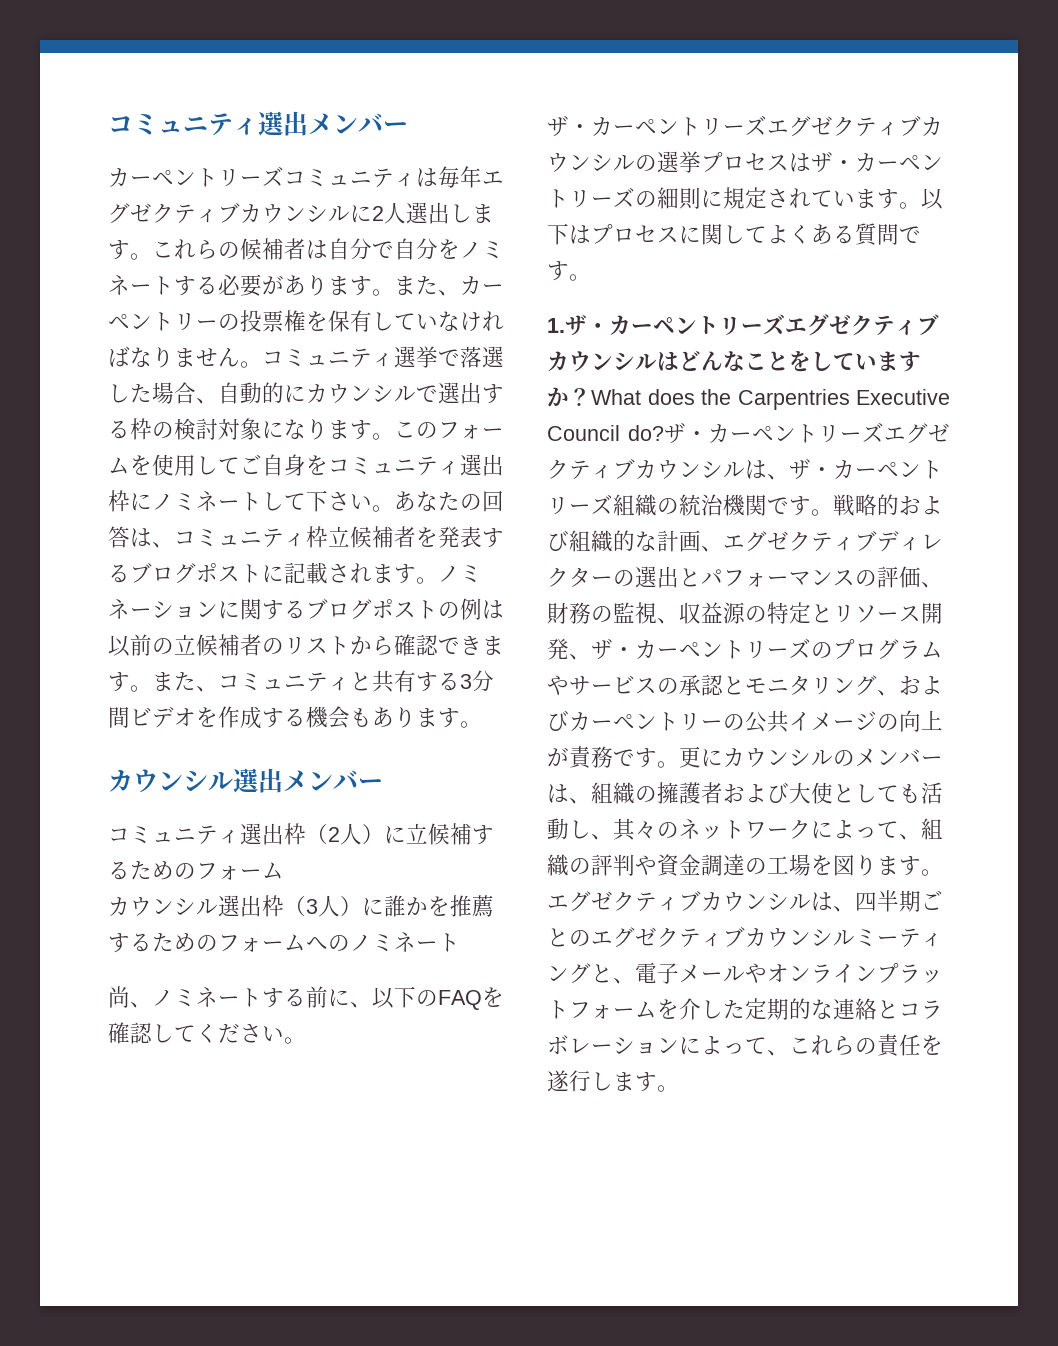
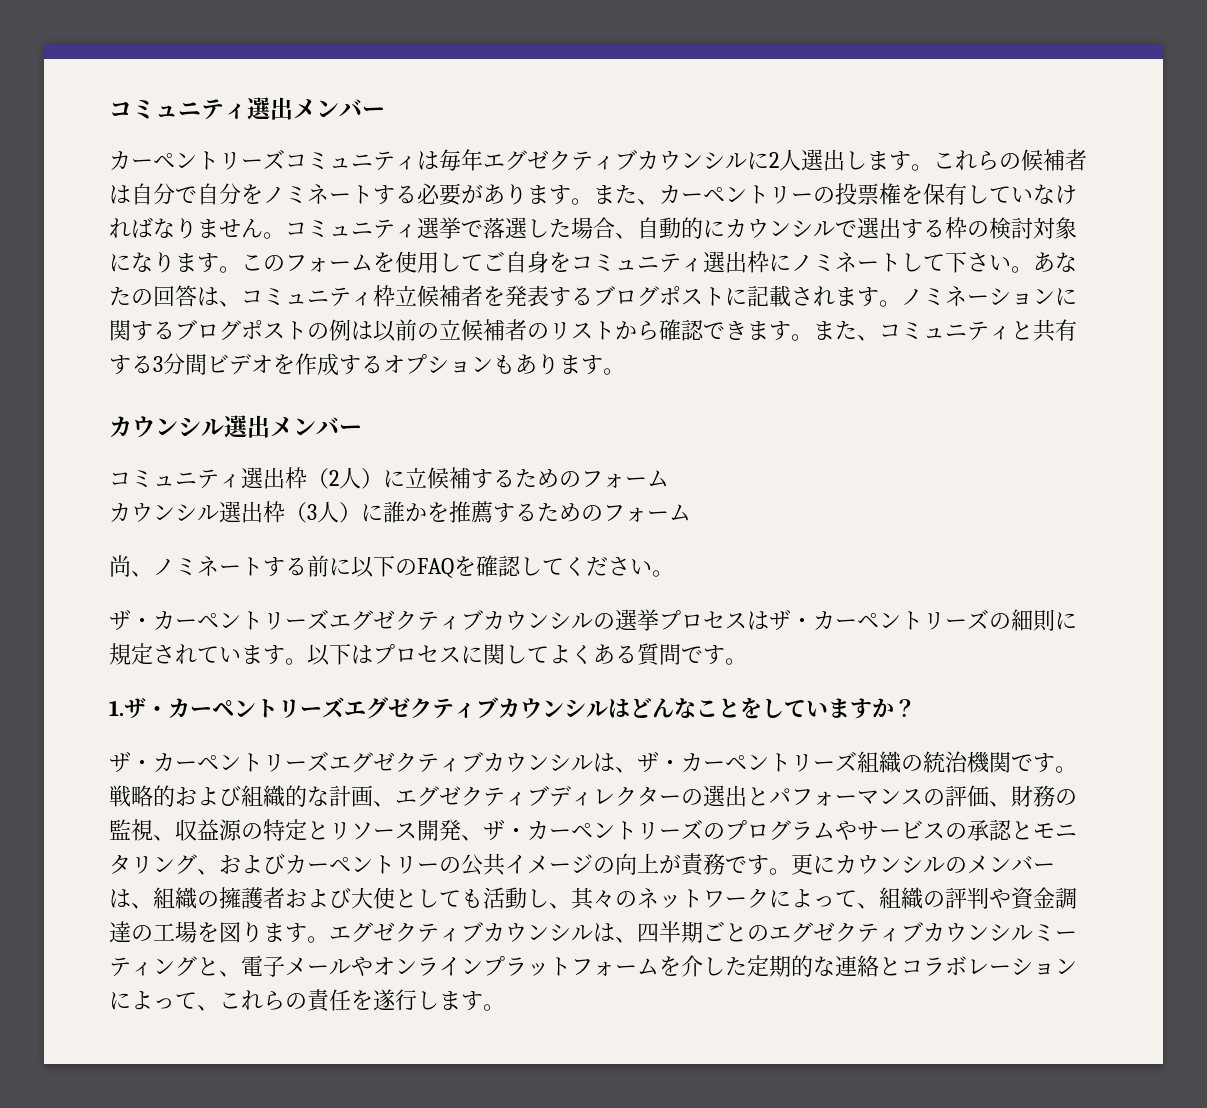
- また、コミュニティと共有する3分間ビデオを作成する機会もあります。
+ また、コミュニティと共有する3分間ビデオを作成するオプションもあります。
- カウンシル選出枠（3人）に誰かを推薦するためのフォームへのノミネート
+ カウンシル選出枠（3人）に誰かを推薦するためのフォーム
- 尚、ノミネートする前に、以下のFAQを確認してください。
+ 尚、ノミネートする前に以下のFAQを確認してください。
- 1.ザ・カーペントリーズエグゼクティブカウンシルはどんなことをしていますか？What does the Carpentries Executive Council do?ザ・カーペントリーズエグゼクティブカウンシルは、ザ・カーペントリーズ組織の統治機関です。
+ 1.ザ・カーペントリーズエグゼクティブカウンシルはどんなことをしていますか？
+ ザ・カーペントリーズエグゼクティブカウンシルは、ザ・カーペントリーズ組織の統治機関です。

